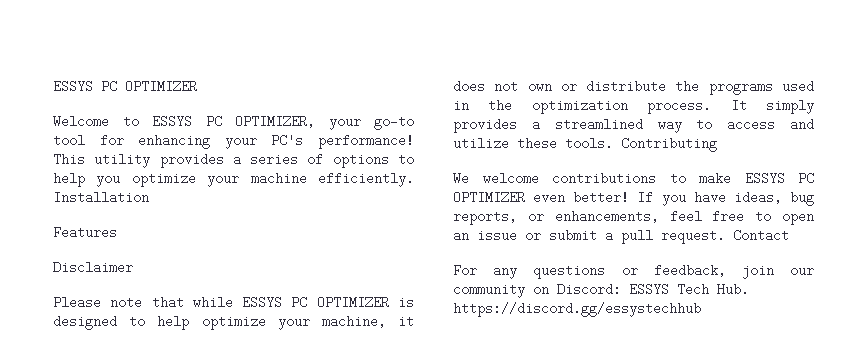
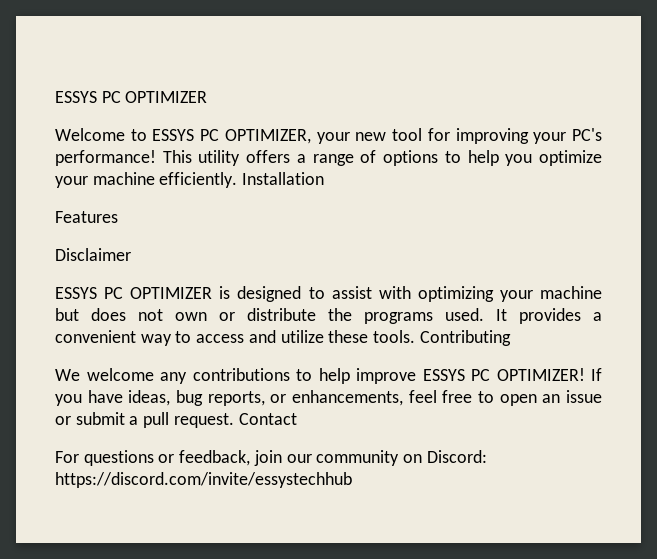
- Welcome to ESSYS PC OPTIMIZER, your go-to tool for enhancing your PC's performance!
+ Welcome to ESSYS PC OPTIMIZER, your new tool for improving your PC's performance!
- This utility provides a series of options to help you optimize your machine efficiently.
+ This utility offers a range of options to help you optimize your machine efficiently.
- Please note that while ESSYS PC OPTIMIZER is designed to help optimize your machine, it does not own or distribute the programs used in the optimization process. It simply provides a streamlined way to access and utilize these tools.
+ ESSYS PC OPTIMIZER is designed to assist with optimizing your machine but does not own or distribute the programs used. It provides a convenient way to access and utilize these tools.
- We welcome contributions to make ESSYS PC OPTIMIZER even better!
+ We welcome any contributions to help improve ESSYS PC OPTIMIZER!
- For any questions or feedback, join our community on Discord: ESSYS Tech Hub. https://discord.gg/essystechhub
+ For questions or feedback, join our community on Discord: https://discord.com/invite/essystechhub

